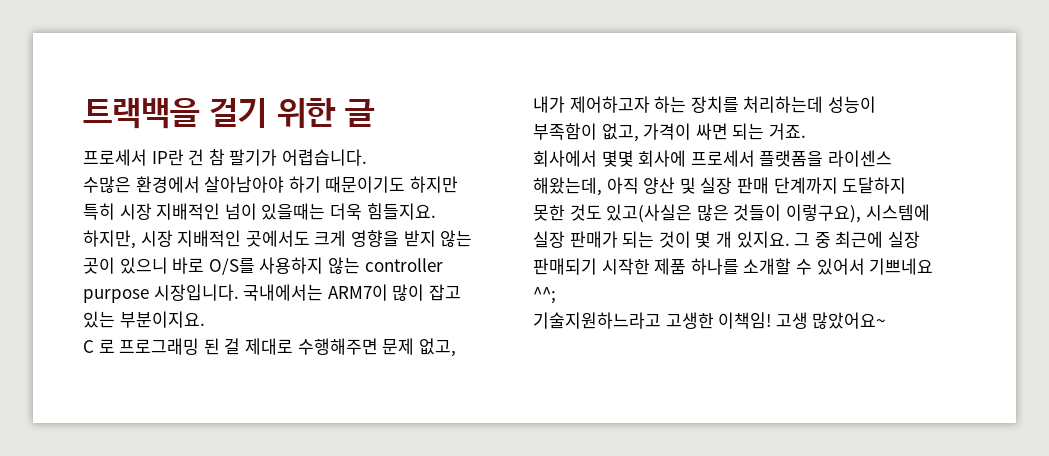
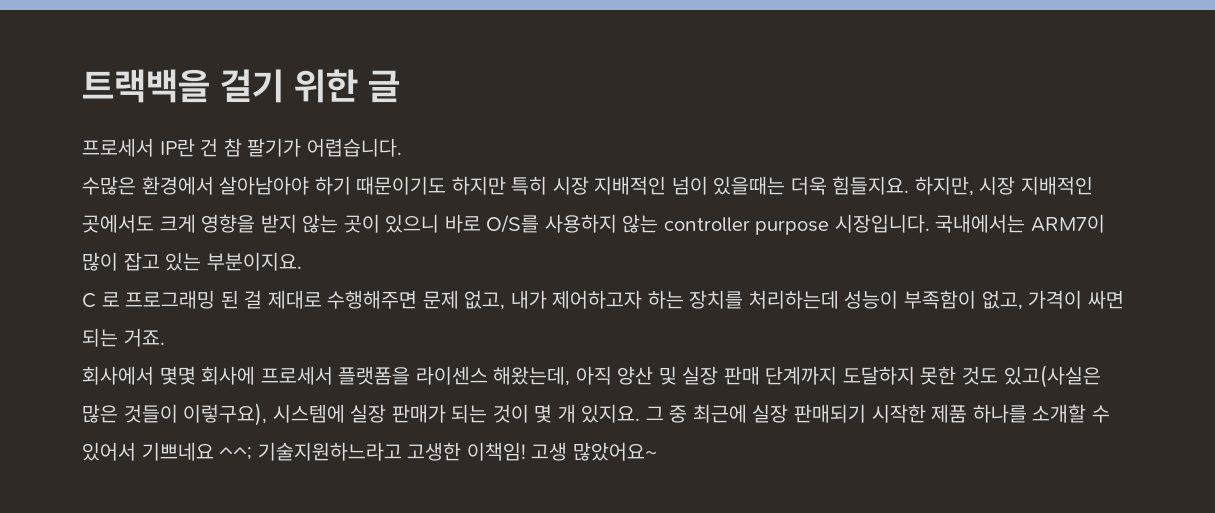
- 그 중 최근에 실장 판매되기 시작한 제품 하나를 소개할 수 있어서 기쁘네요 ^^;
- 기술지원하느라고 고생한 이책임!
+ 그 중 최근에 실장 판매되기 시작한 제품 하나를 소개할 수 있어서 기쁘네요 ^^; 기술지원하느라고 고생한 이책임!

